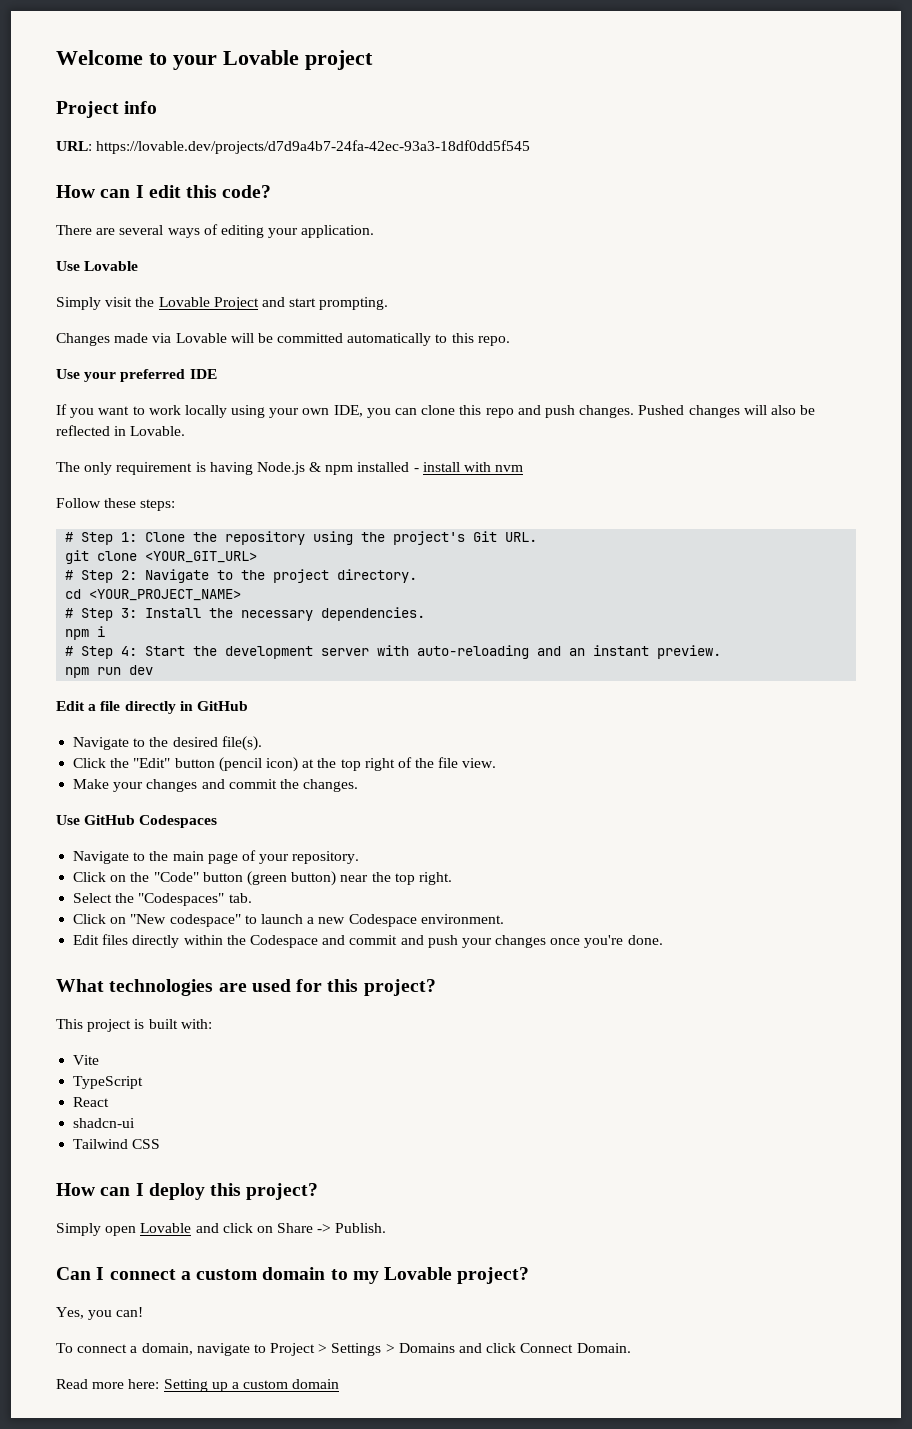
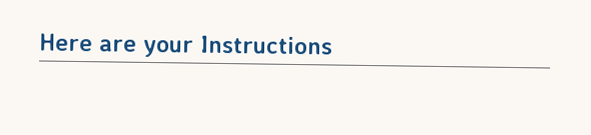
- Welcome to your Lovable project
- Project info
- URL: https://lovable.dev/projects/d7d9a4b7-24fa-42ec-93a3-18df0dd5f545
- How can I edit this code?
- There are several ways of editing your application.
- Use Lovable
- Simply visit the Lovable Project and start prompting.
- Changes made via Lovable will be committed automatically to this repo.
- Use your preferred IDE
- If you want to work locally using your own IDE, you can clone this repo and push changes. Pushed changes will also be reflected in Lovable.
- The only requirement is having Node.js & npm installed - install with nvm
- Follow these steps:
- # Step 1: Clone the repository using the project's Git URL.
- git clone <YOUR_GIT_URL>
- # Step 2: Navigate to the project directory.
- cd <YOUR_PROJECT_NAME>
- # Step 3: Install the necessary dependencies.
- npm i
- # Step 4: Start the development server with auto-reloading and an instant preview.
- npm run dev
- Edit a file directly in GitHub
- Navigate to the desired file(s).
- Click the "Edit" button (pencil icon) at the top right of the file view.
- Make your changes and commit the changes.
- Use GitHub Codespaces
- Navigate to the main page of your repository.
- Click on the "Code" button (green button) near the top right.
- Select the "Codespaces" tab.
- Click on "New codespace" to launch a new Codespace environment.
- Edit files directly within the Codespace and commit and push your changes once you're done.
- What technologies are used for this project?
- This project is built with:
- Vite
- TypeScript
- React
- shadcn-ui
- Tailwind CSS
- How can I deploy this project?
- Simply open Lovable and click on Share -> Publish.
- Can I connect a custom domain to my Lovable project?
- Yes, you can!
- To connect a domain, navigate to Project > Settings > Domains and click Connect Domain.
- Read more here: Setting up a custom domain
+ Here are your Instructions

